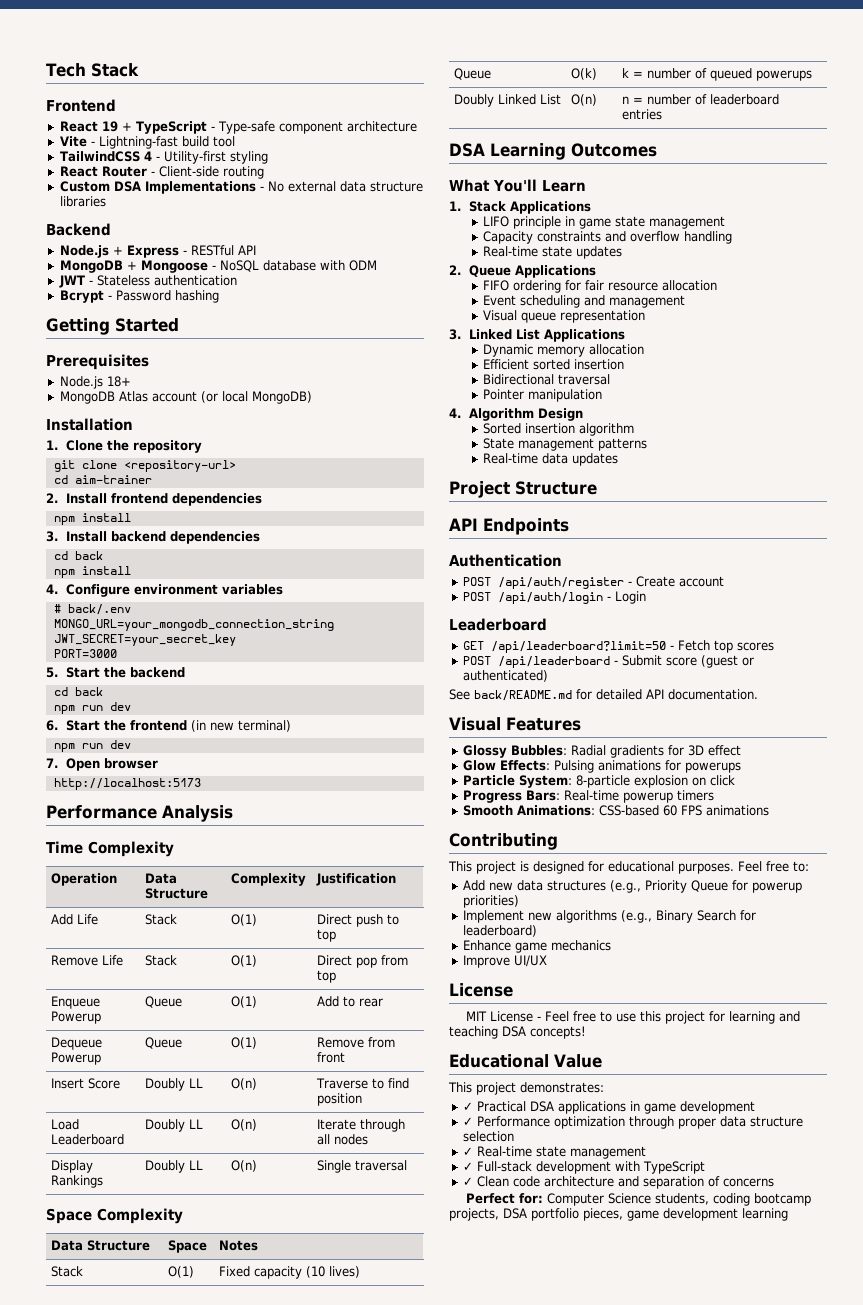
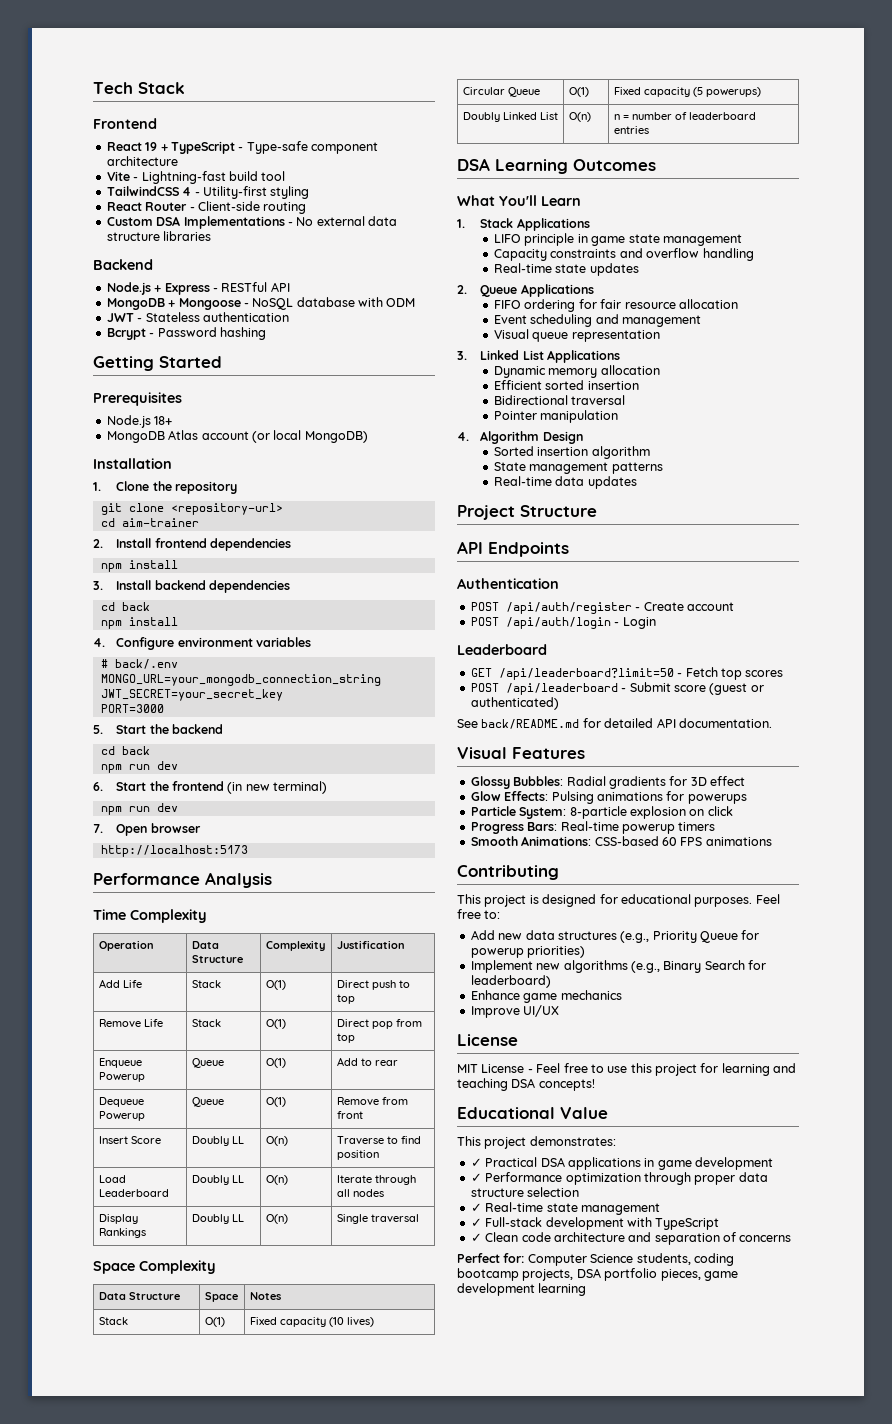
- Queue | O(k) | k = number of queued powerups
+ Circular Queue | O(1) | Fixed capacity (5 powerups)

